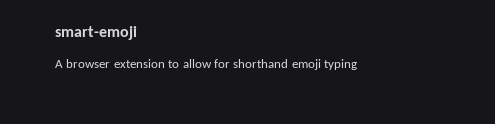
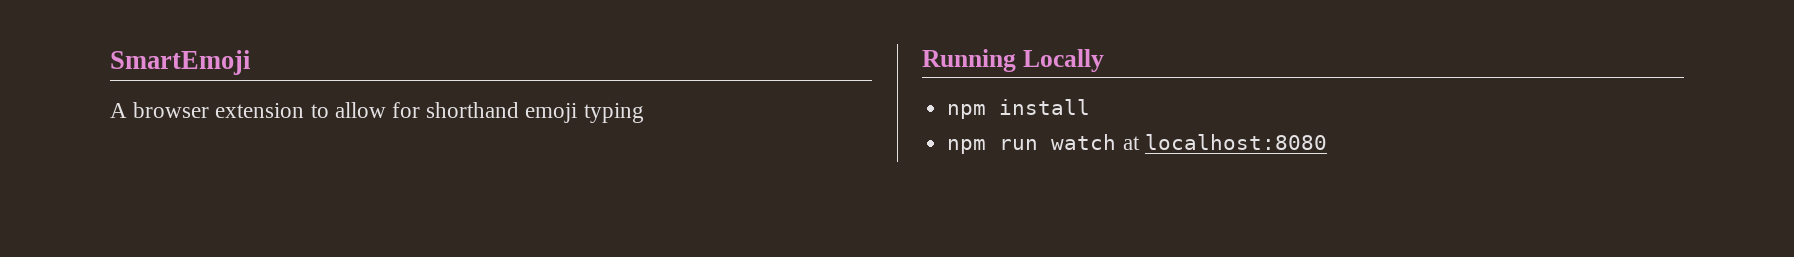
- smart-emoji
+ SmartEmoji
+ Running Locally
+ npm install
+ npm run watch at localhost:8080

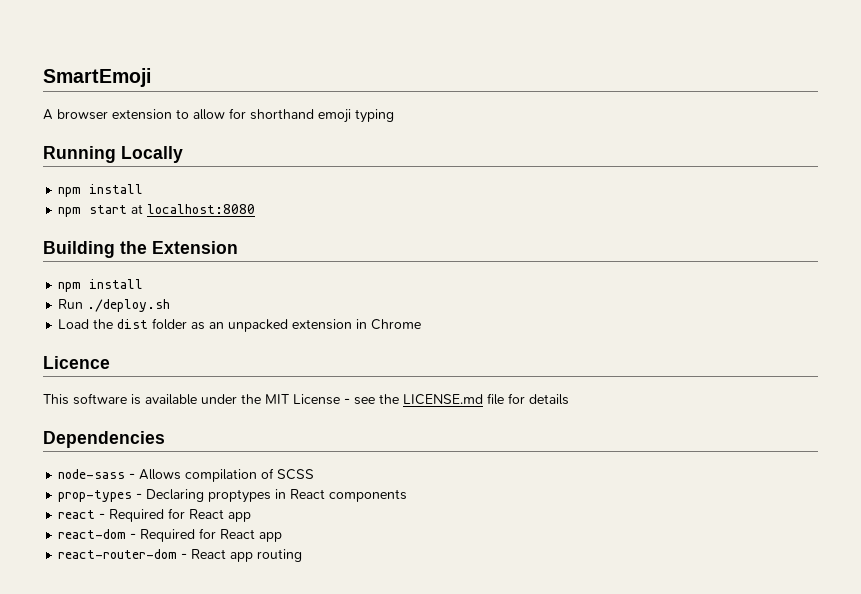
- npm run watch at localhost:8080
+ npm start at localhost:8080
+ Building the Extension
+ npm install
+ Run ./deploy.sh
+ Load the dist folder as an unpacked extension in Chrome
+ Licence
+ This software is available under the MIT License - see the LICENSE.md file for details
+ Dependencies
+ node-sass - Allows compilation of SCSS
+ prop-types - Declaring proptypes in React components
+ react - Required for React app
+ react-dom - Required for React app
+ react-router-dom - React app routing

